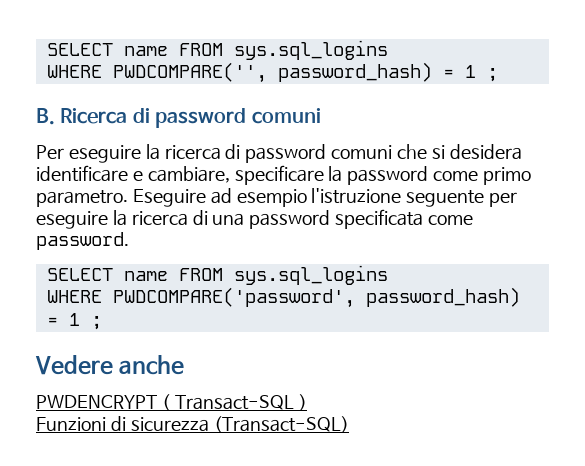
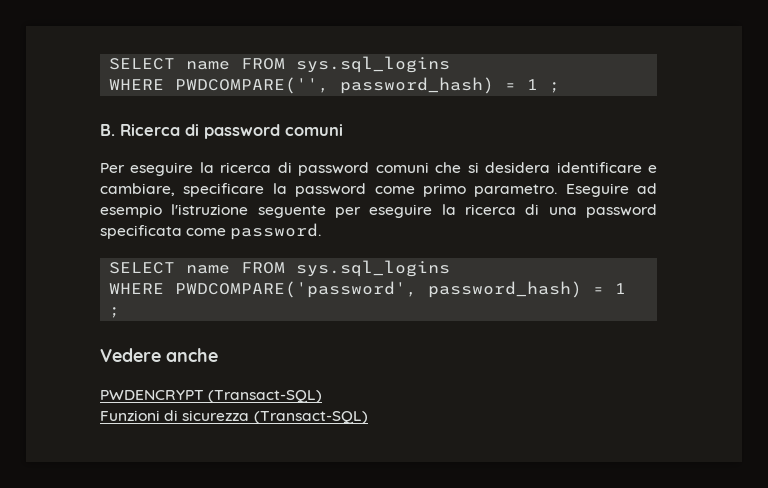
- PWDENCRYPT ( Transact-SQL )
+ PWDENCRYPT (Transact-SQL)

